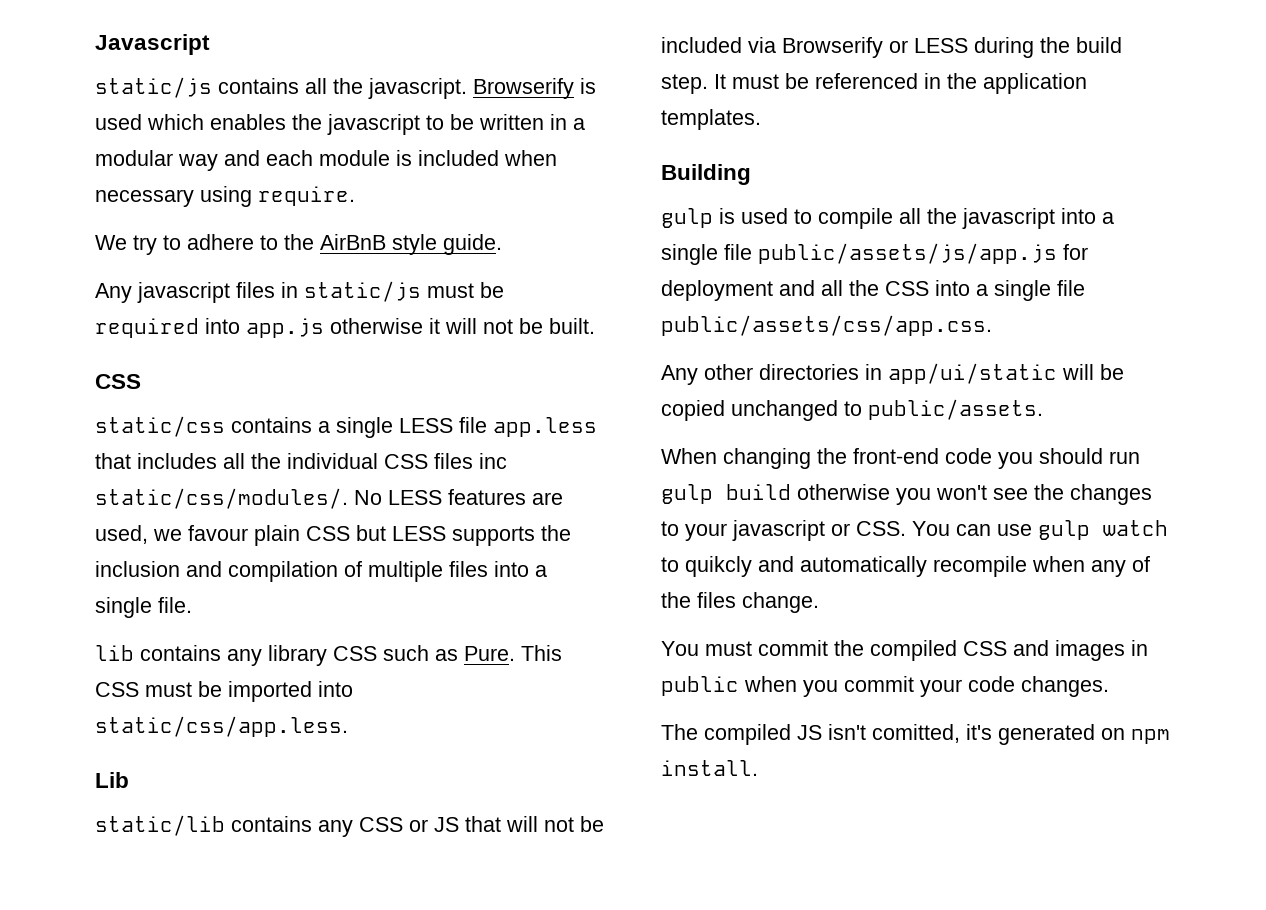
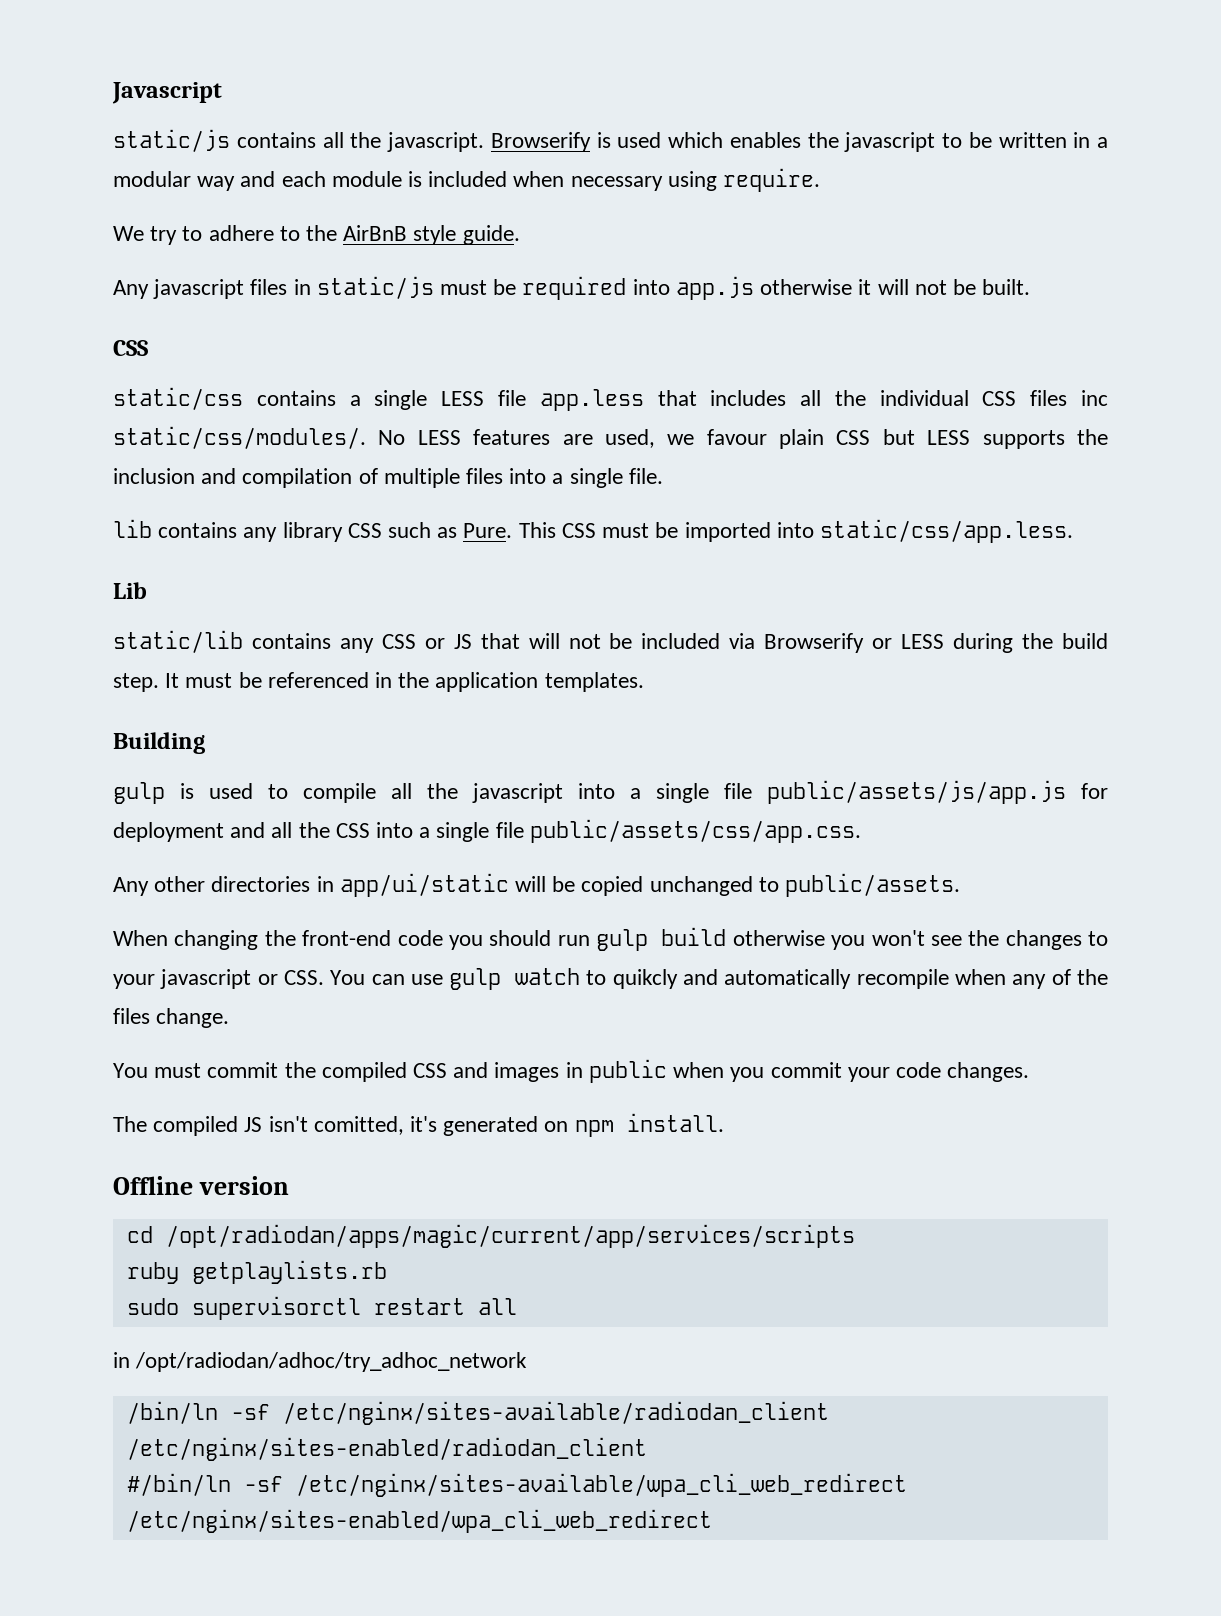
+ Offline version
+ cd /opt/radiodan/apps/magic/current/app/services/scripts
+ ruby getplaylists.rb
+ sudo supervisorctl restart all
+ in /opt/radiodan/adhoc/try_adhoc_network
+ /bin/ln -sf /etc/nginx/sites-available/radiodan_client /etc/nginx/sites-enabled/radiodan_client
+ #/bin/ln -sf /etc/nginx/sites-available/wpa_cli_web_redirect /etc/nginx/sites-enabled/wpa_cli_web_redirect

